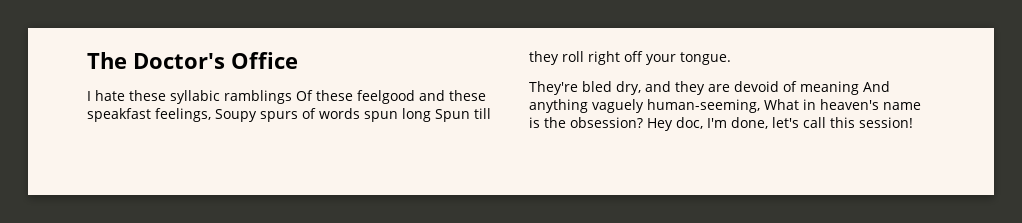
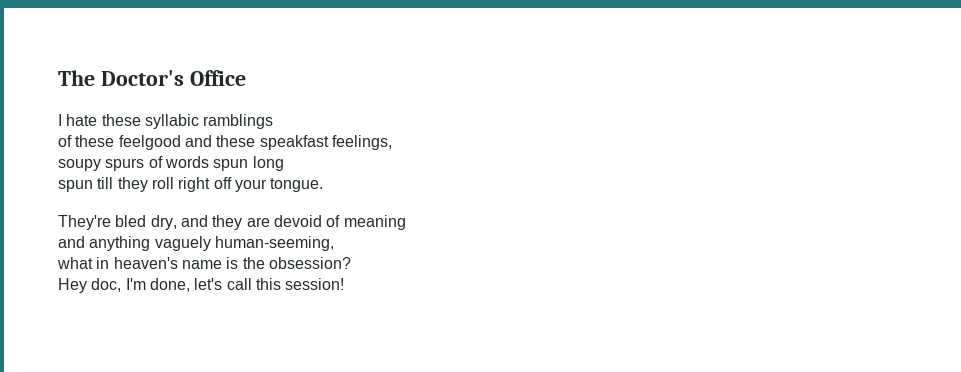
- I hate these syllabic ramblings Of these feelgood and these speakfast feelings, Soupy spurs of words spun long Spun till they roll right off your tongue.
+ I hate these syllabic ramblings
+ of these feelgood and these speakfast feelings,
+ soupy spurs of words spun long
+ spun till they roll right off your tongue.
- They're bled dry, and they are devoid of meaning And anything vaguely human-seeming, What in heaven's name is the obsession? Hey doc, I'm done, let's call this session!
+ They're bled dry, and they are devoid of meaning
+ and anything vaguely human-seeming,
+ what in heaven's name is the obsession?
+ Hey doc, I'm done, let's call this session!

